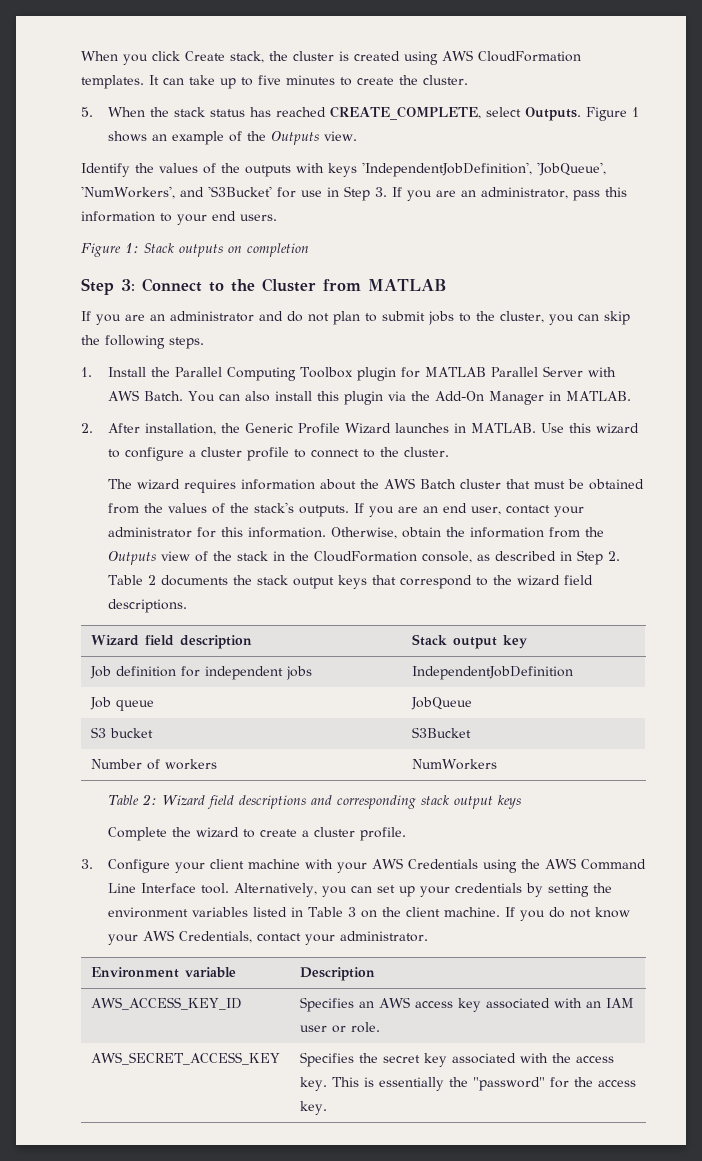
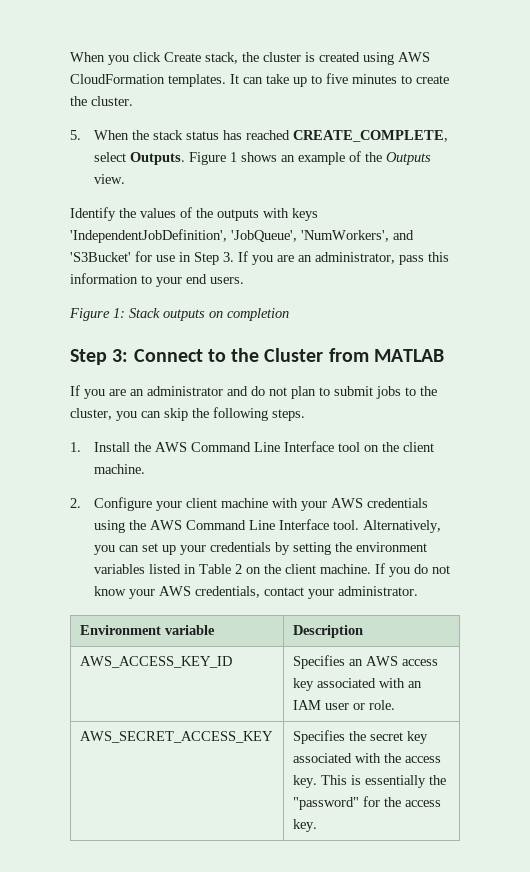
- 1. Install the Parallel Computing Toolbox plugin for MATLAB Parallel Server with AWS Batch. You can also install this plugin via the Add-On Manager in MATLAB.
- 2. After installation, the Generic Profile Wizard launches in MATLAB. Use this wizard to configure a cluster profile to connect to the cluster.
- The wizard requires information about the AWS Batch cluster that must be obtained from the values of the stack's outputs. If you are an end user, contact your administrator for this information. Otherwise, obtain the information from the Outputs view of the stack in the CloudFormation console, as described in Step 2. Table 2 documents the stack output keys that correspond to the wizard field descriptions.
- Wizard field description | Stack output key
- Job definition for independent jobs | IndependentJobDefinition
- Job queue | JobQueue
- S3 bucket | S3Bucket
- Number of workers | NumWorkers
- Table 2: Wizard field descriptions and corresponding stack output keys
- Complete the wizard to create a cluster profile.
- 3. Configure your client machine with your AWS Credentials using the AWS Command Line Interface tool.
+ 1. Install the AWS Command Line Interface tool on the client machine.
+ 2. Configure your client machine with your AWS credentials using the AWS Command Line Interface tool.
- Alternatively, you can set up your credentials by setting the environment variables listed in Table 3 on the client machine.
+ Alternatively, you can set up your credentials by setting the environment variables listed in Table 2 on the client machine.
- If you do not know your AWS Credentials, contact your administrator.
+ If you do not know your AWS credentials, contact your administrator.

